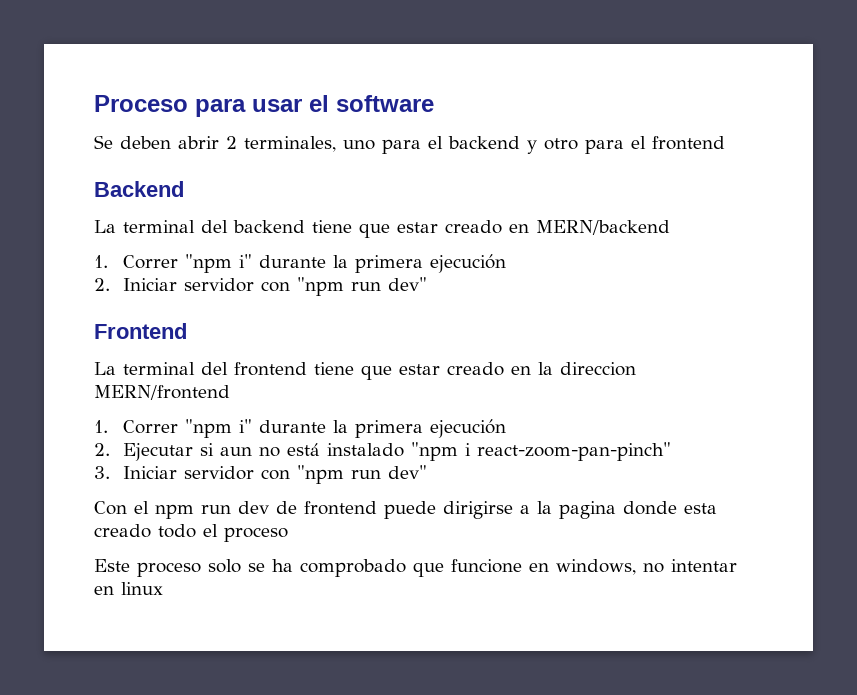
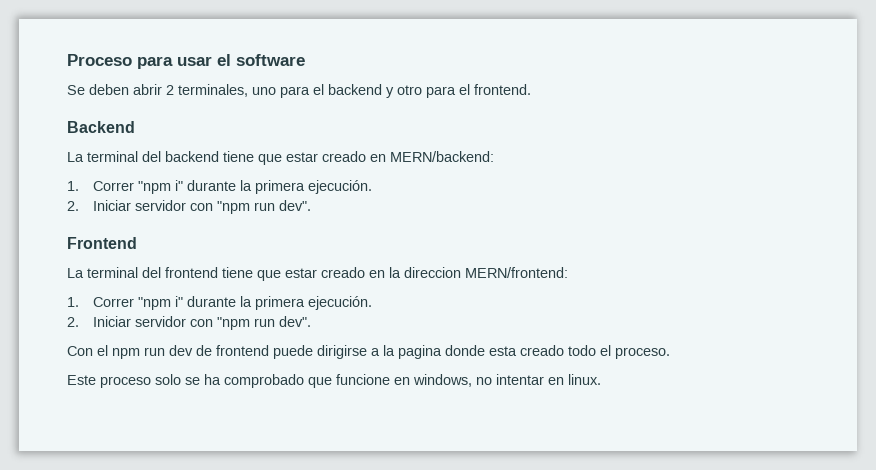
- Se deben abrir 2 terminales, uno para el backend y otro para el frontend
+ Se deben abrir 2 terminales, uno para el backend y otro para el frontend.
- La terminal del backend tiene que estar creado en MERN/backend
- 1. Correr "npm i" durante la primera ejecución
- 2. Iniciar servidor con "npm run dev"
+ La terminal del backend tiene que estar creado en MERN/backend:
+ 1. Correr "npm i" durante la primera ejecución.
+ 2. Iniciar servidor con "npm run dev".
- La terminal del frontend tiene que estar creado en la direccion MERN/frontend
- 1. Correr "npm i" durante la primera ejecución
- 2. Ejecutar si aun no está instalado "npm i react-zoom-pan-pinch"
- 3. Iniciar servidor con "npm run dev"
+ La terminal del frontend tiene que estar creado en la direccion MERN/frontend:
+ 1. Correr "npm i" durante la primera ejecución.
+ 2. Iniciar servidor con "npm run dev".
- Con el npm run dev de frontend puede dirigirse a la pagina donde esta creado todo el proceso
+ Con el npm run dev de frontend puede dirigirse a la pagina donde esta creado todo el proceso.
- Este proceso solo se ha comprobado que funcione en windows, no intentar en linux
+ Este proceso solo se ha comprobado que funcione en windows, no intentar en linux.

